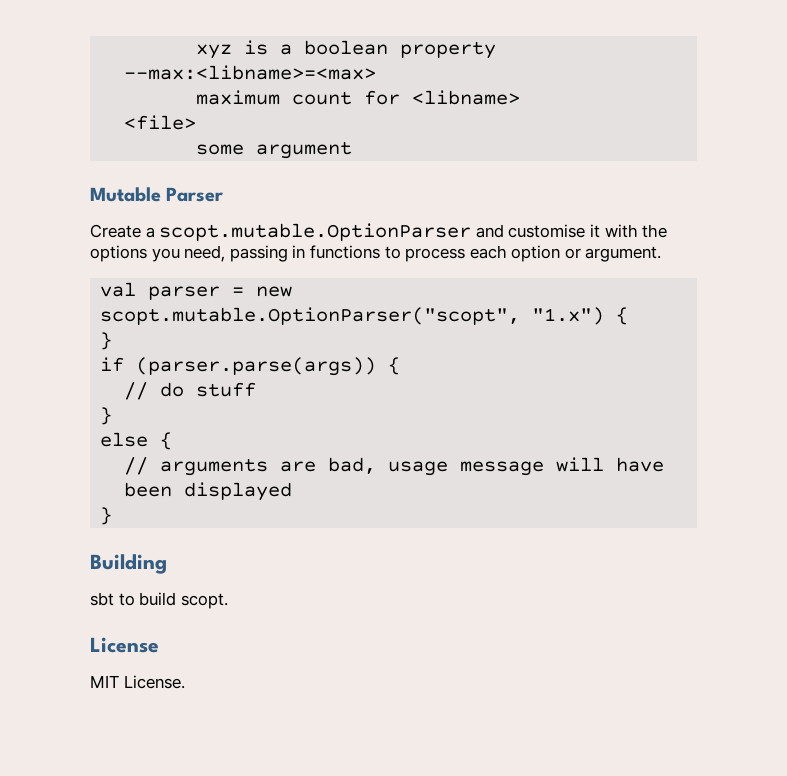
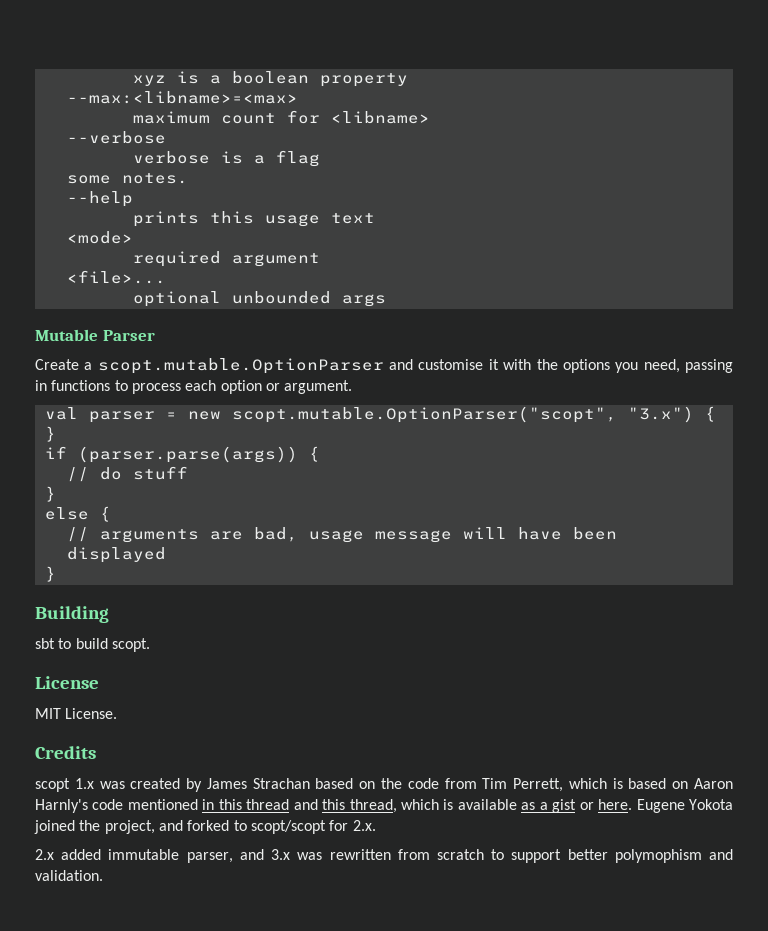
- <file>
- some argument
+ --verbose
+ verbose is a flag
+ some notes.
+ --help
+ prints this usage text
+ <mode>
+ required argument
+ <file>...
+ optional unbounded args
- val parser = new scopt.mutable.OptionParser("scopt", "1.x") {
+ val parser = new scopt.mutable.OptionParser("scopt", "3.x") {
+ Credits
+ scopt 1.x was created by James Strachan based on the code from Tim Perrett, which is based on Aaron Harnly's code mentioned in this thread and this thread, which is available as a gist or here. Eugene Yokota joined the project, and forked to scopt/scopt for 2.x.
+ 2.x added immutable parser, and 3.x was rewritten from scratch to support better polymophism and validation.

